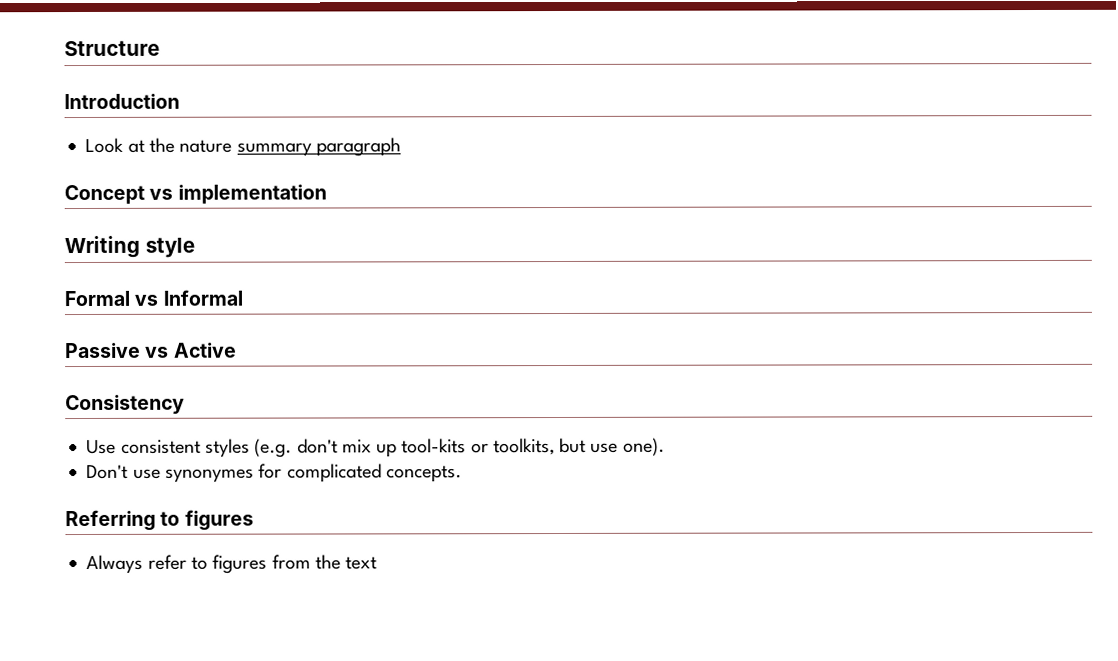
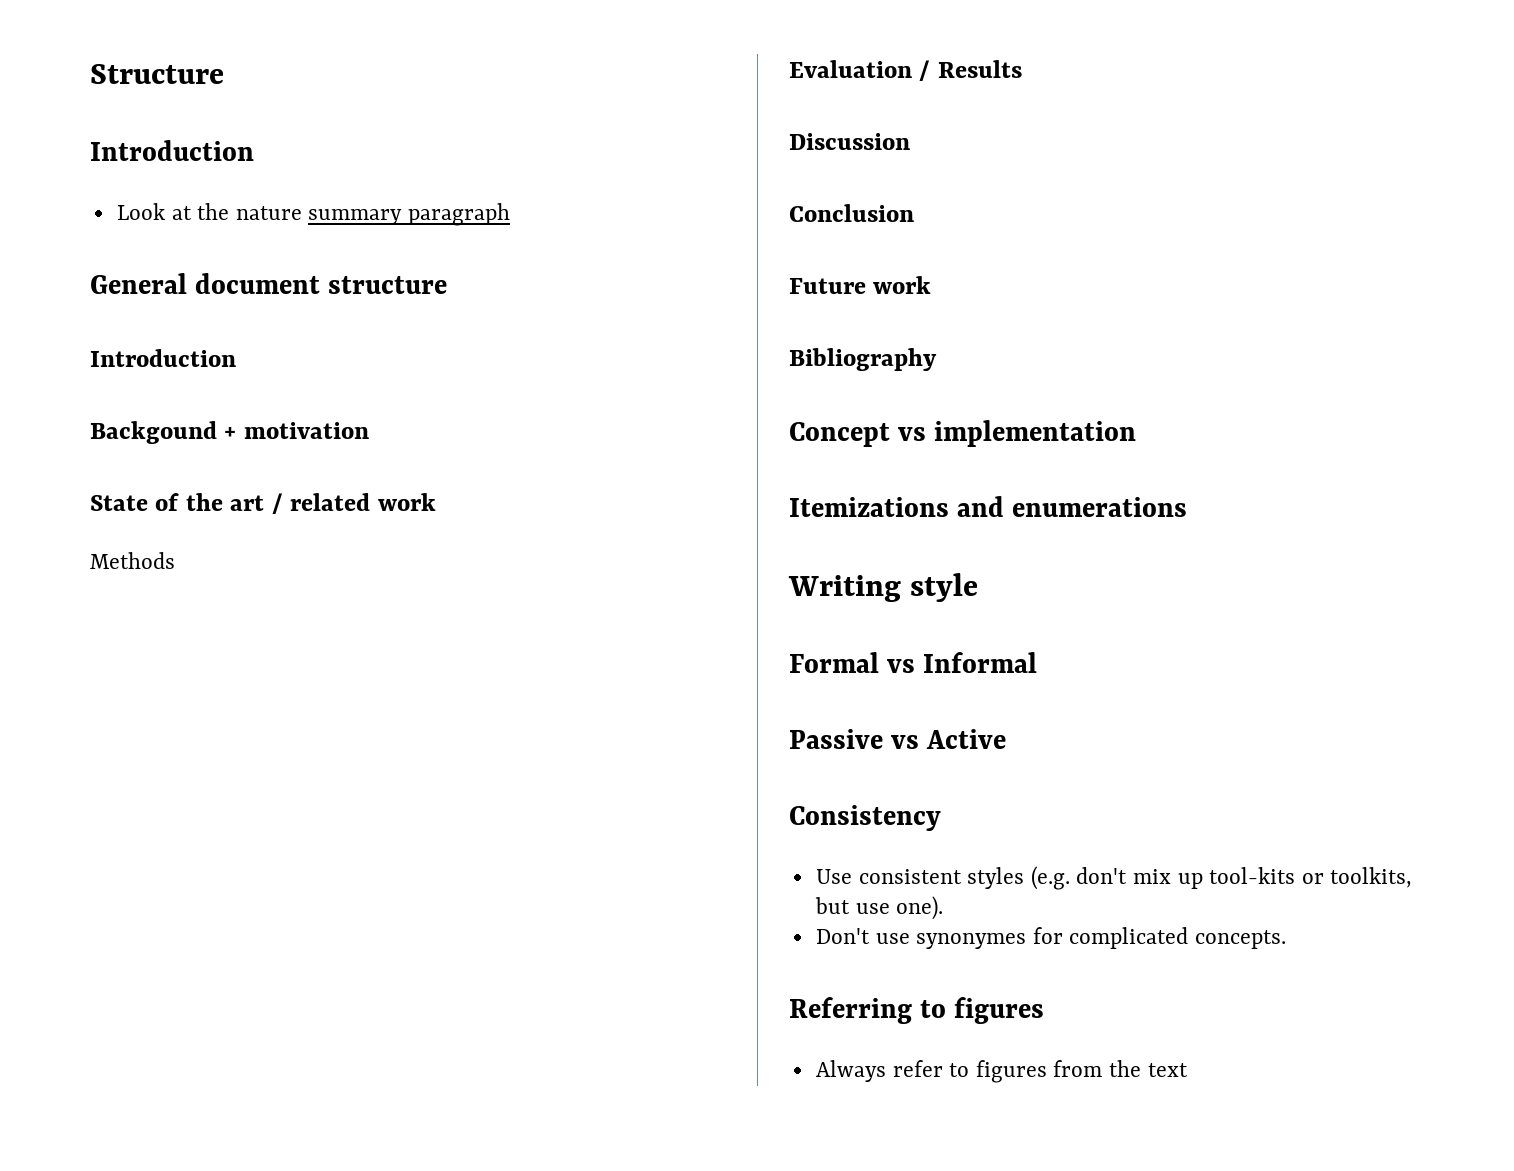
+ General document structure
+ Introduction
+ Backgound + motivation
+ State of the art / related work
+ Methods
+ Evaluation / Results
+ Discussion
+ Conclusion
+ Future work
+ Bibliography
+ Itemizations and enumerations

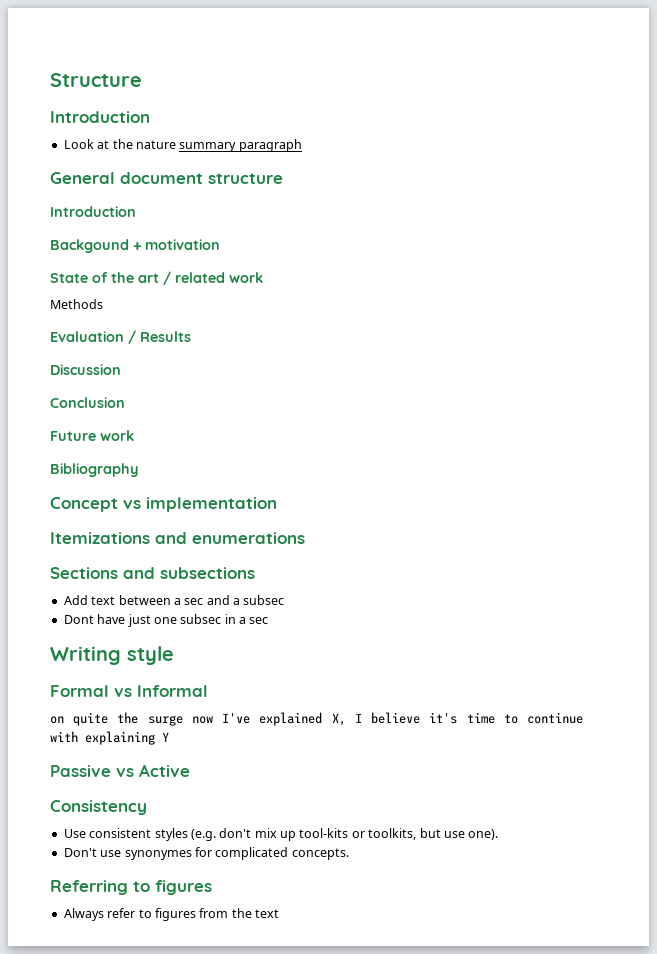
+ Sections and subsections
+ Add text between a sec and a subsec
+ Dont have just one subsec in a sec
+ on quite the surge now I've explained X, I believe it's time to continue with explaining Y

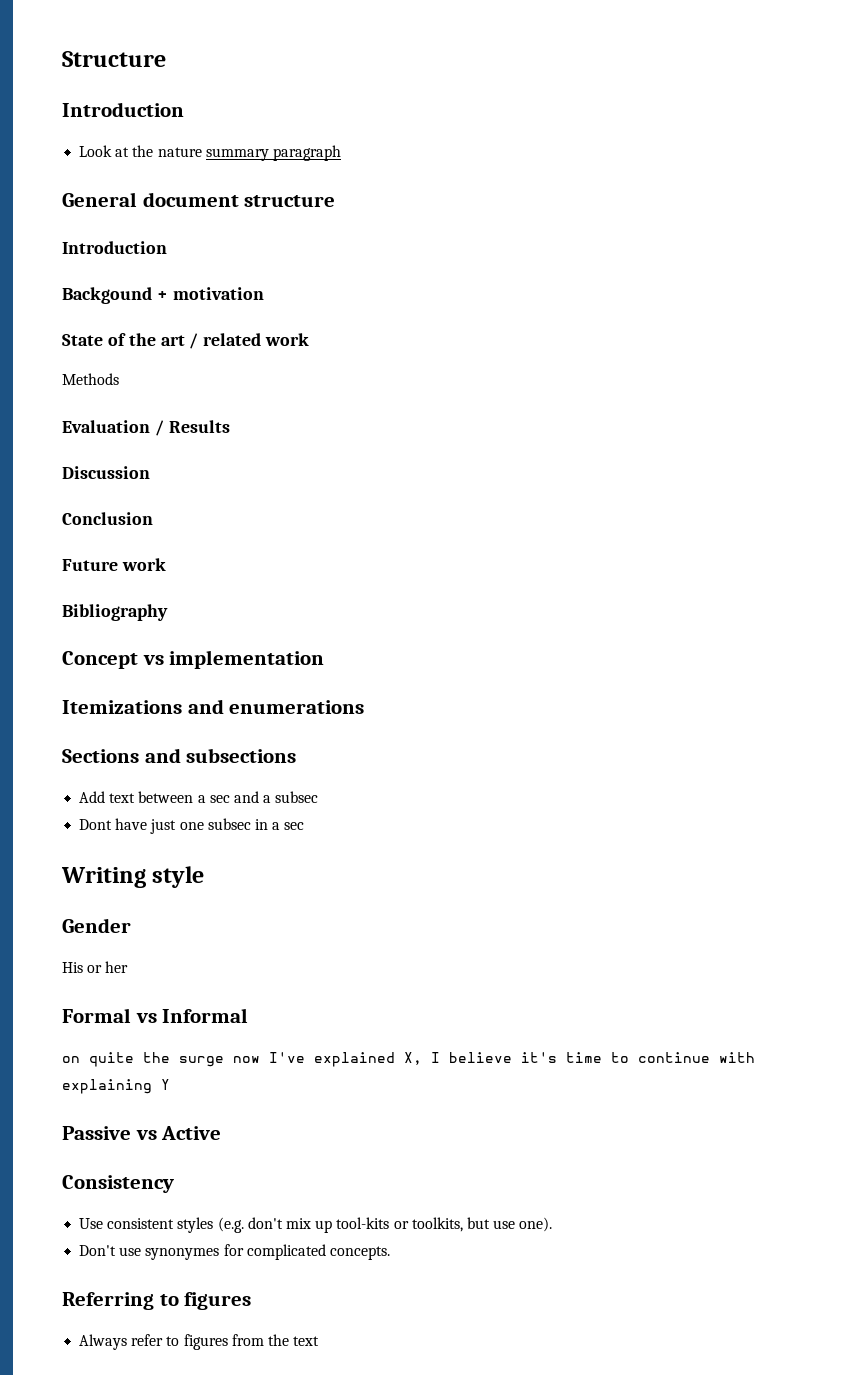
+ Gender
+ His or her

